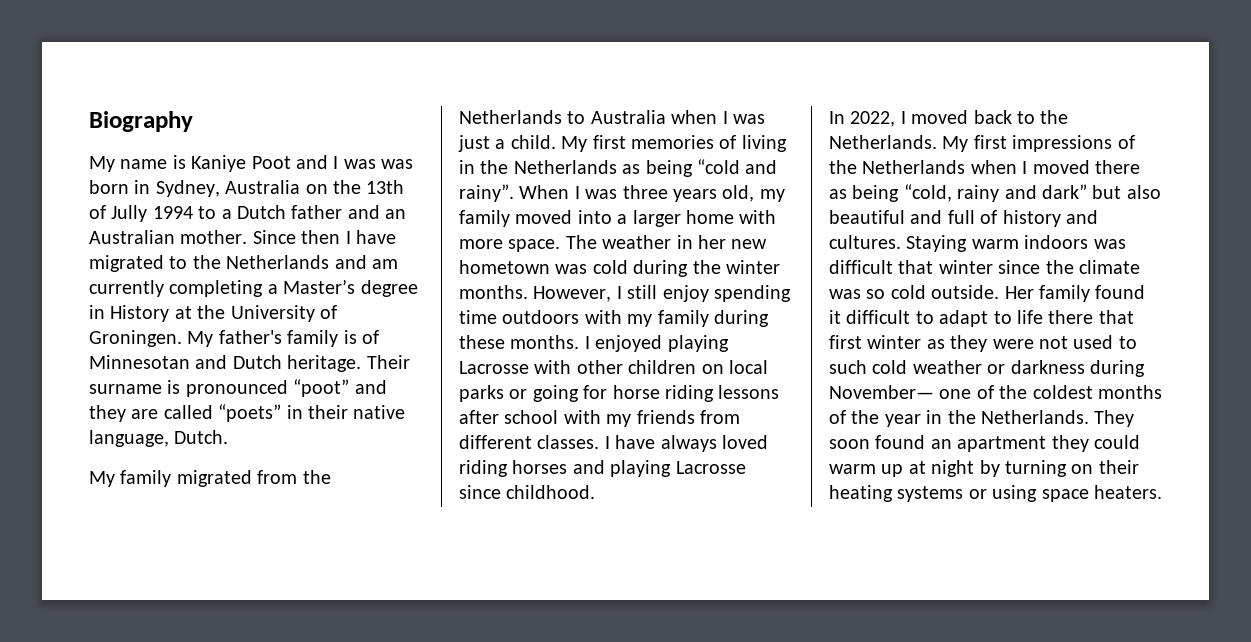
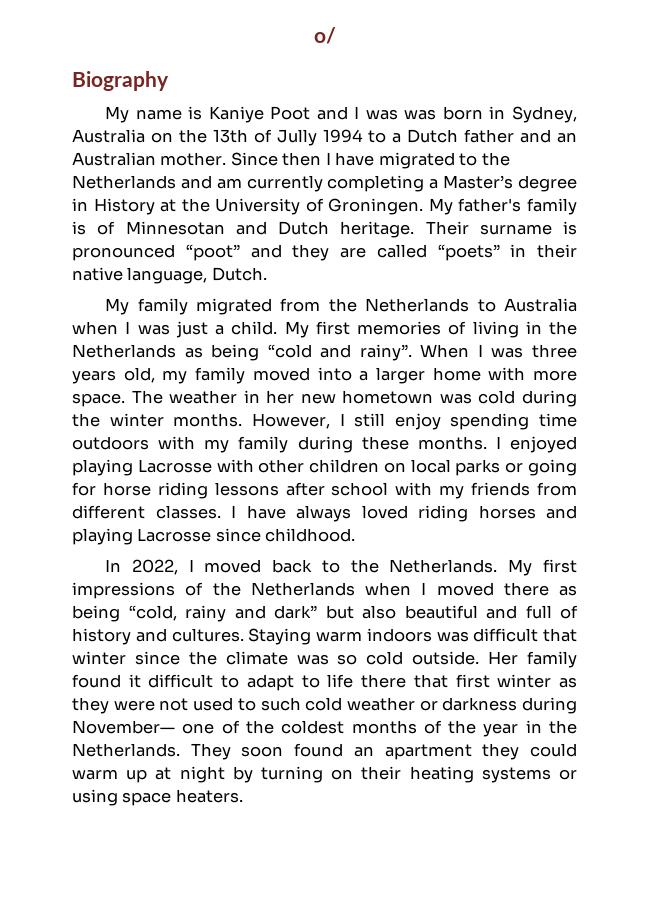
+ o/

